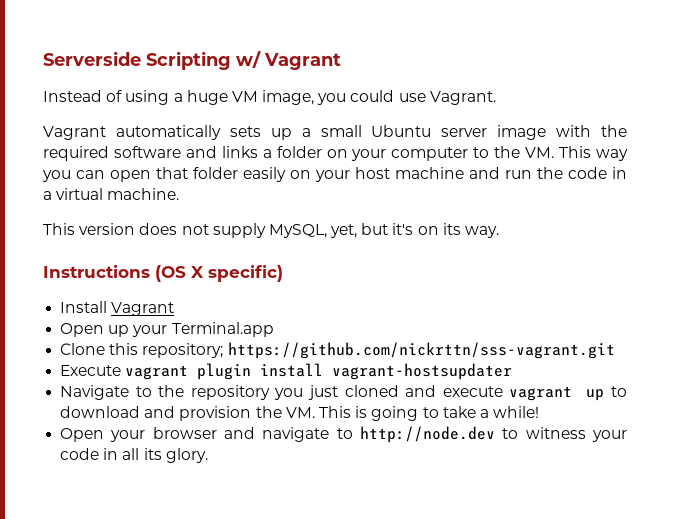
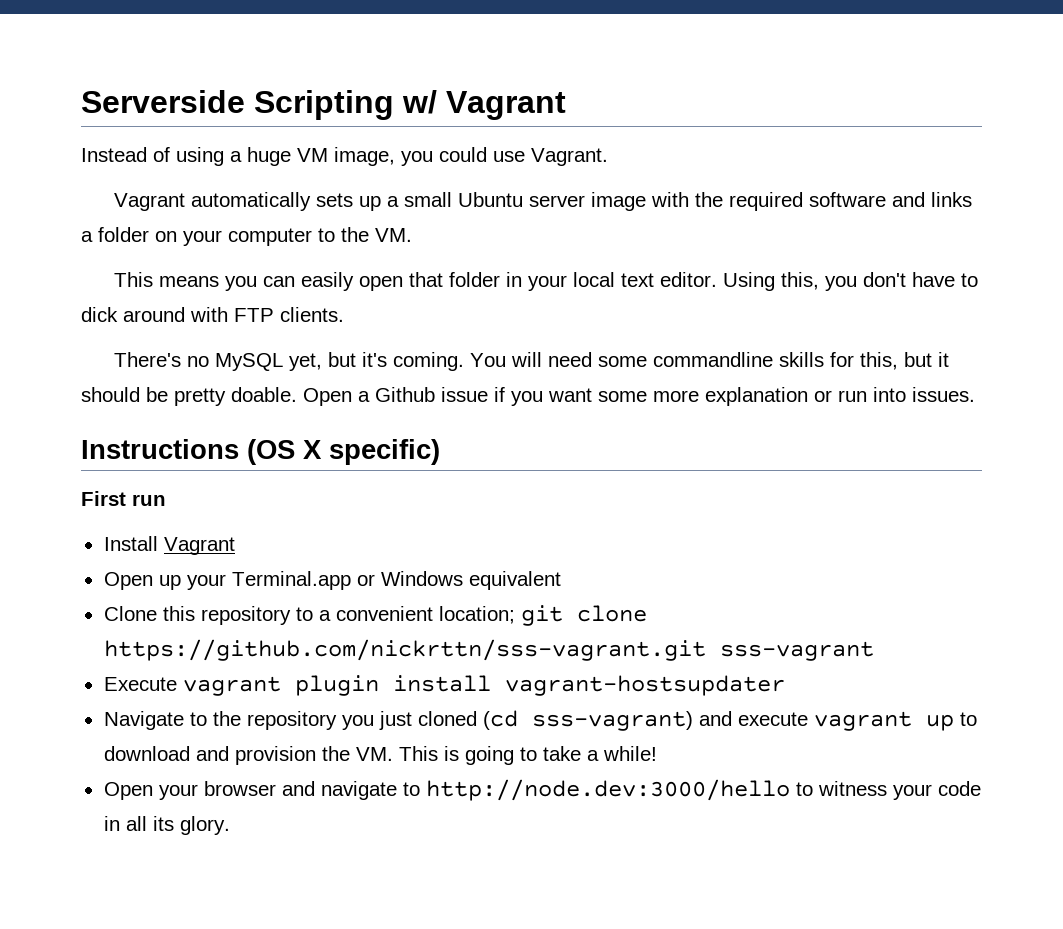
- Vagrant automatically sets up a small Ubuntu server image with the required software and links a folder on your computer to the VM. This way you can open that folder easily on your host machine and run the code in a virtual machine.
- This version does not supply MySQL, yet, but it's on its way.
+ Vagrant automatically sets up a small Ubuntu server image with the required software and links a folder on your computer to the VM.
+ This means you can easily open that folder in your local text editor. Using this, you don't have to dick around with FTP clients.
+ There's no MySQL yet, but it's coming. You will need some commandline skills for this, but it should be pretty doable. Open a Github issue if you want some more explanation or run into issues.
+ First run
- Open up your Terminal.app
+ Open up your Terminal.app or Windows equivalent
- Clone this repository; https://github.com/nickrttn/sss-vagrant.git
+ Clone this repository to a convenient location; git clone https://github.com/nickrttn/sss-vagrant.git sss-vagrant
- Navigate to the repository you just cloned and execute vagrant up to download and provision the VM. This is going to take a while!
+ Navigate to the repository you just cloned (cd sss-vagrant) and execute vagrant up to download and provision the VM. This is going to take a while!
- Open your browser and navigate to http://node.dev to witness your code in all its glory.
+ Open your browser and navigate to http://node.dev:3000/hello to witness your code in all its glory.

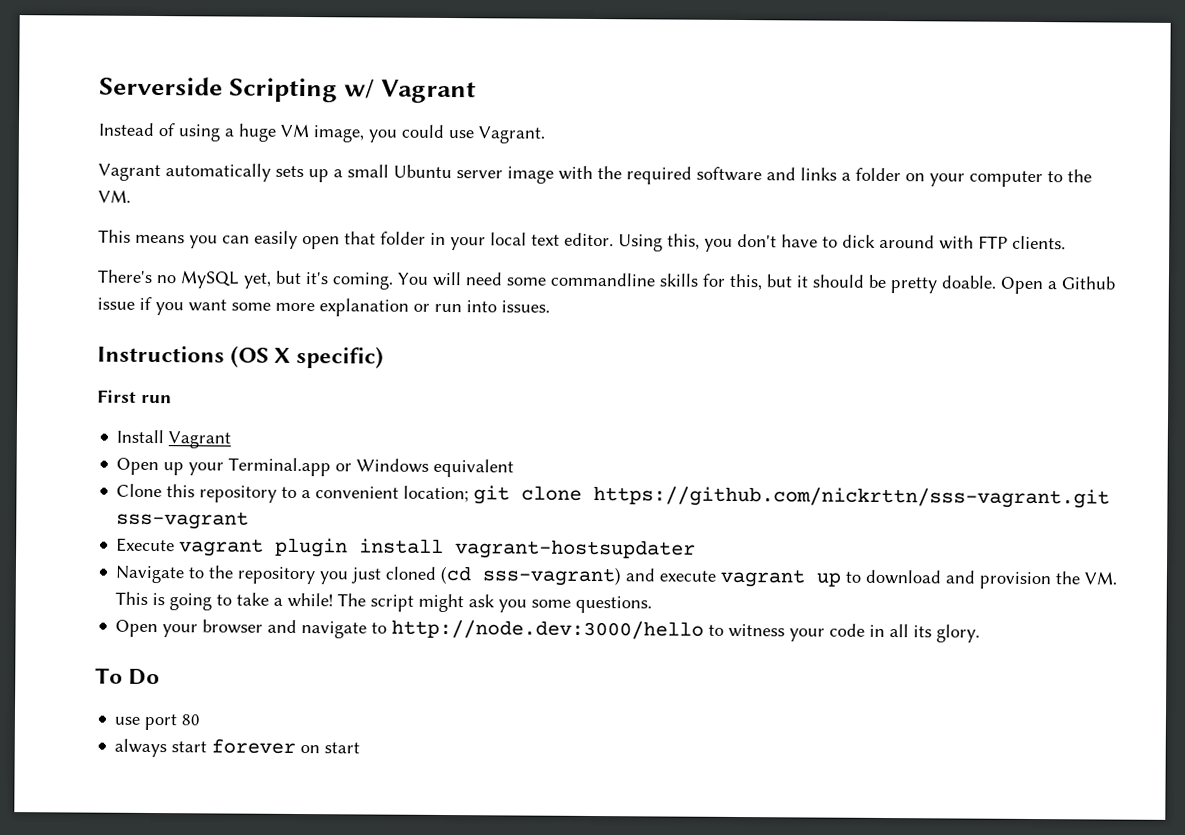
+ The script might ask you some questions.
+ To Do
+ use port 80
+ always start forever on start

